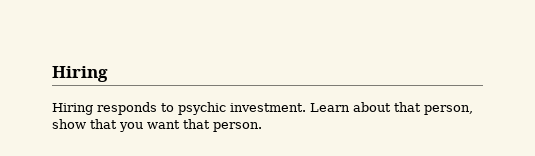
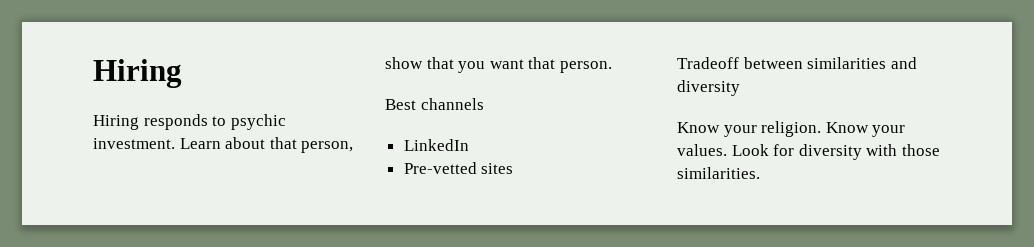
+ Best channels
+ LinkedIn
+ Pre-vetted sites
+ Tradeoff between similarities and diversity
+ Know your religion. Know your values. Look for diversity with those similarities.

